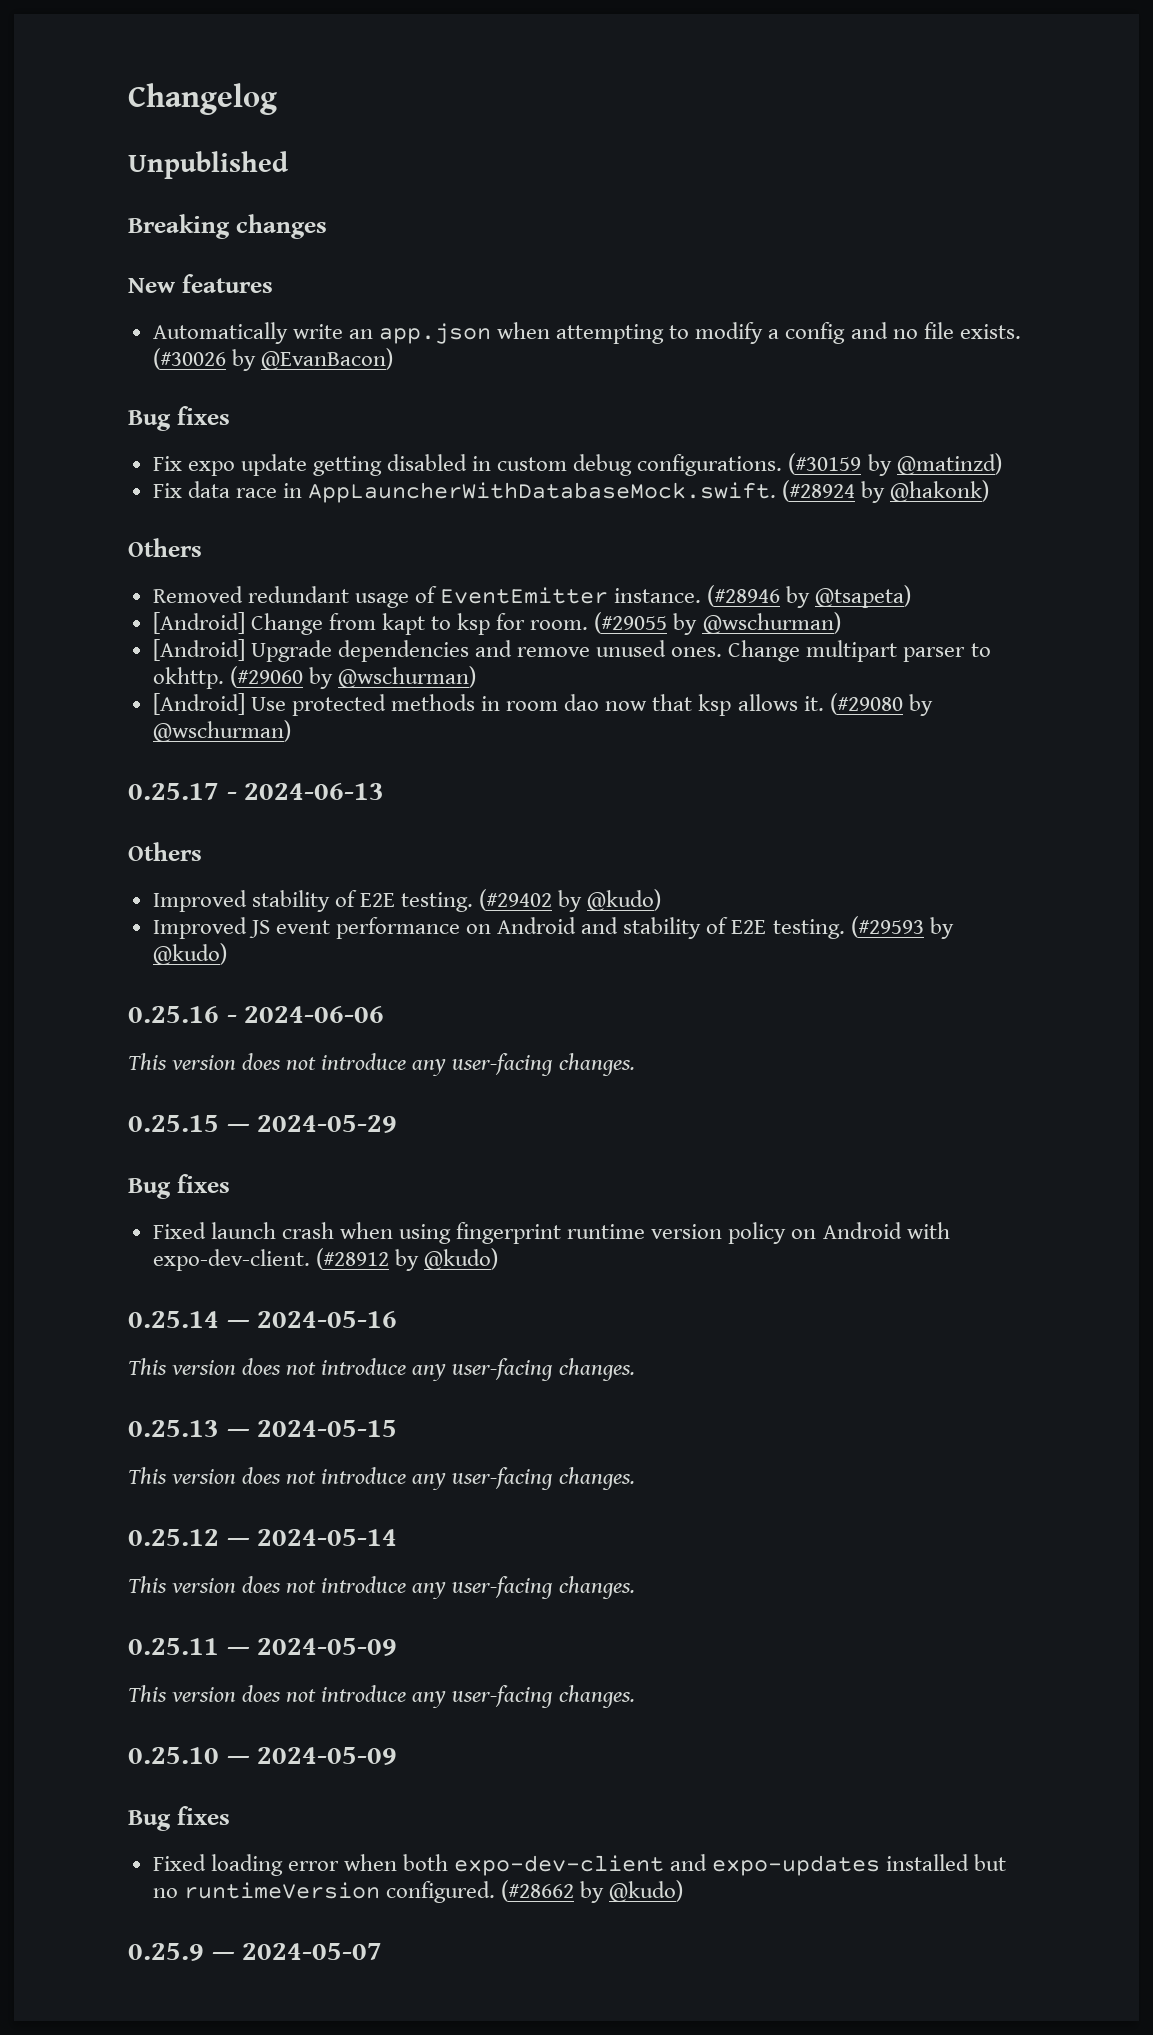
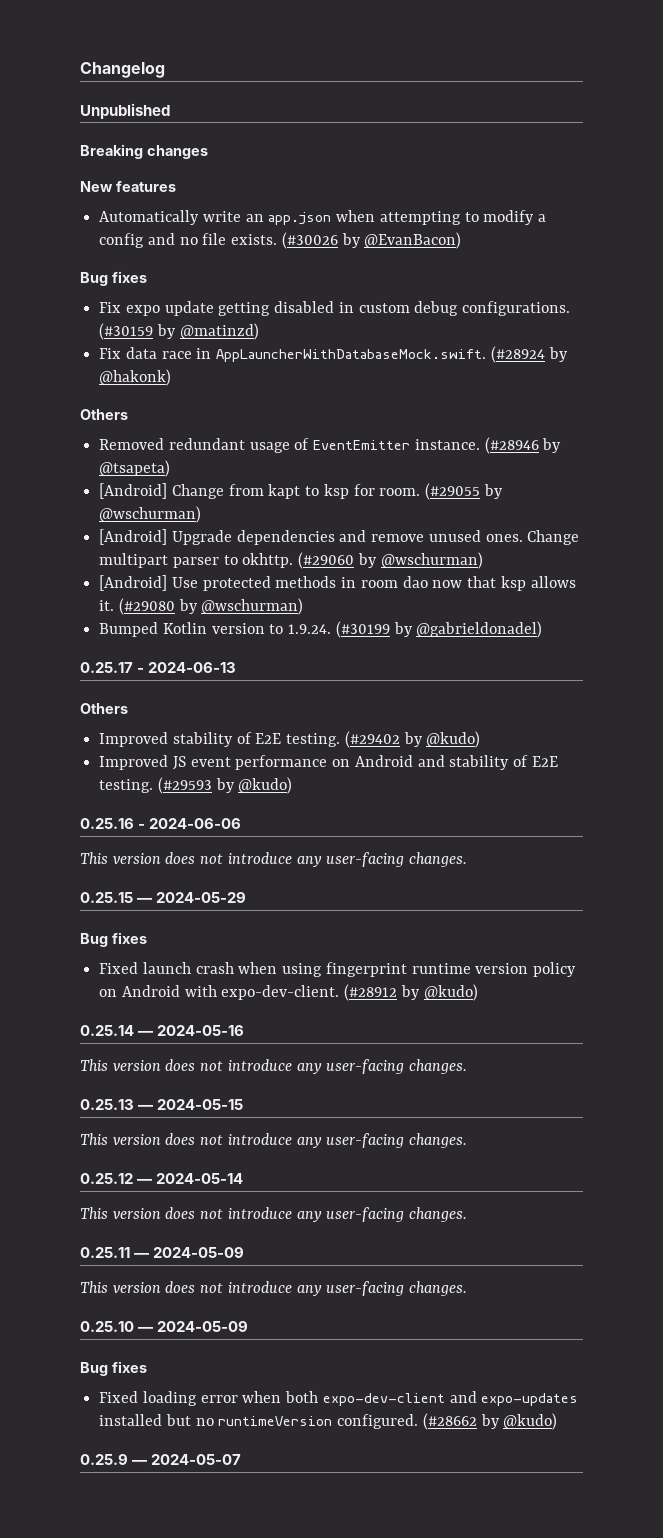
+ Bumped Kotlin version to 1.9.24. (#30199 by @gabrieldonadel)

